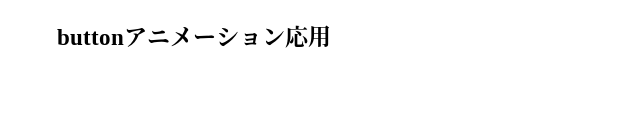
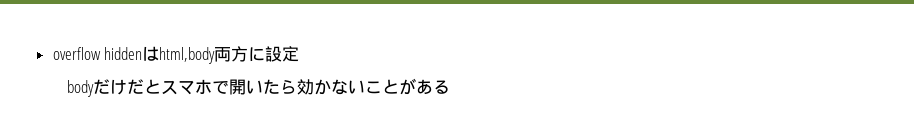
- buttonアニメーション応用
+ overflow hiddenはhtml,body両方に設定
+ bodyだけだとスマホで開いたら効かないことがある

